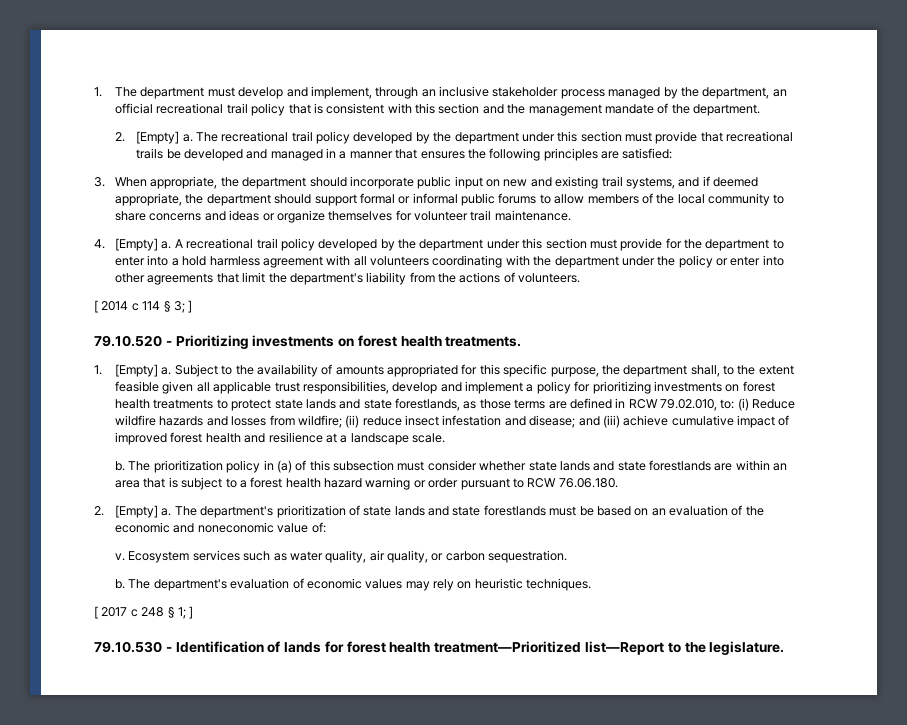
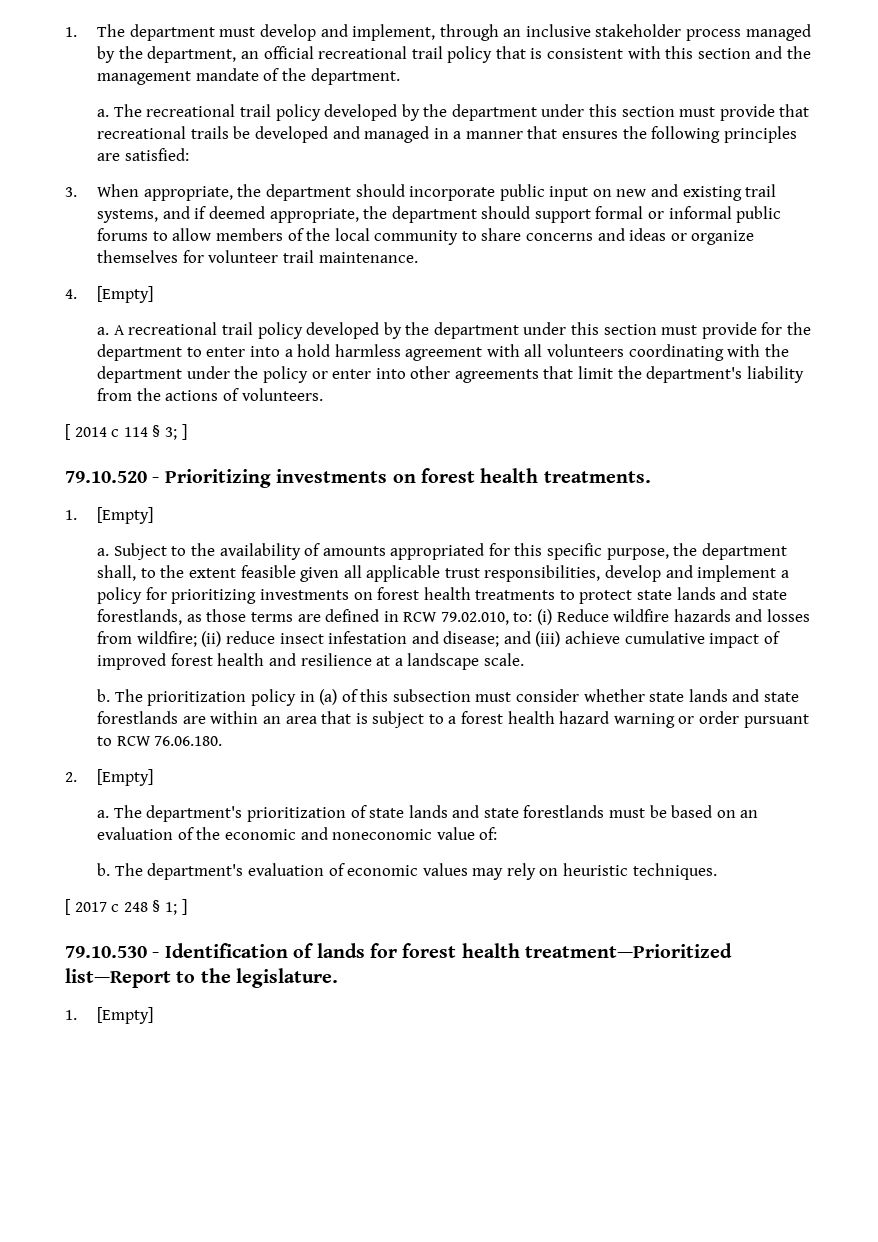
  1. The department must develop and implement, through an inclusive stakeholder process managed by the department, an official recreational trail policy that is consistent with this section and the management mandate of the department.
- 2. [Empty] a.
+ a.
- 4. [Empty] a.
+ 4. [Empty]
+ a.
  79.10.520 - Prioritizing investments on forest health treatments.
- 1. [Empty] a.
+ 1. [Empty]
+ a.
  The prioritization policy in (a) of this subsection must consider whether state lands and state forestlands are within an area that is subject to a forest health hazard warning or order pursuant to RCW 76.06.180.
- 2. [Empty] a.
+ 2. [Empty]
+ a.
- v. Ecosystem services such as water quality, air quality, or carbon sequestration.
  79.10.530 - Identification of lands for forest health treatment—Prioritized list—Report to the legislature.
+ 1. [Empty]

